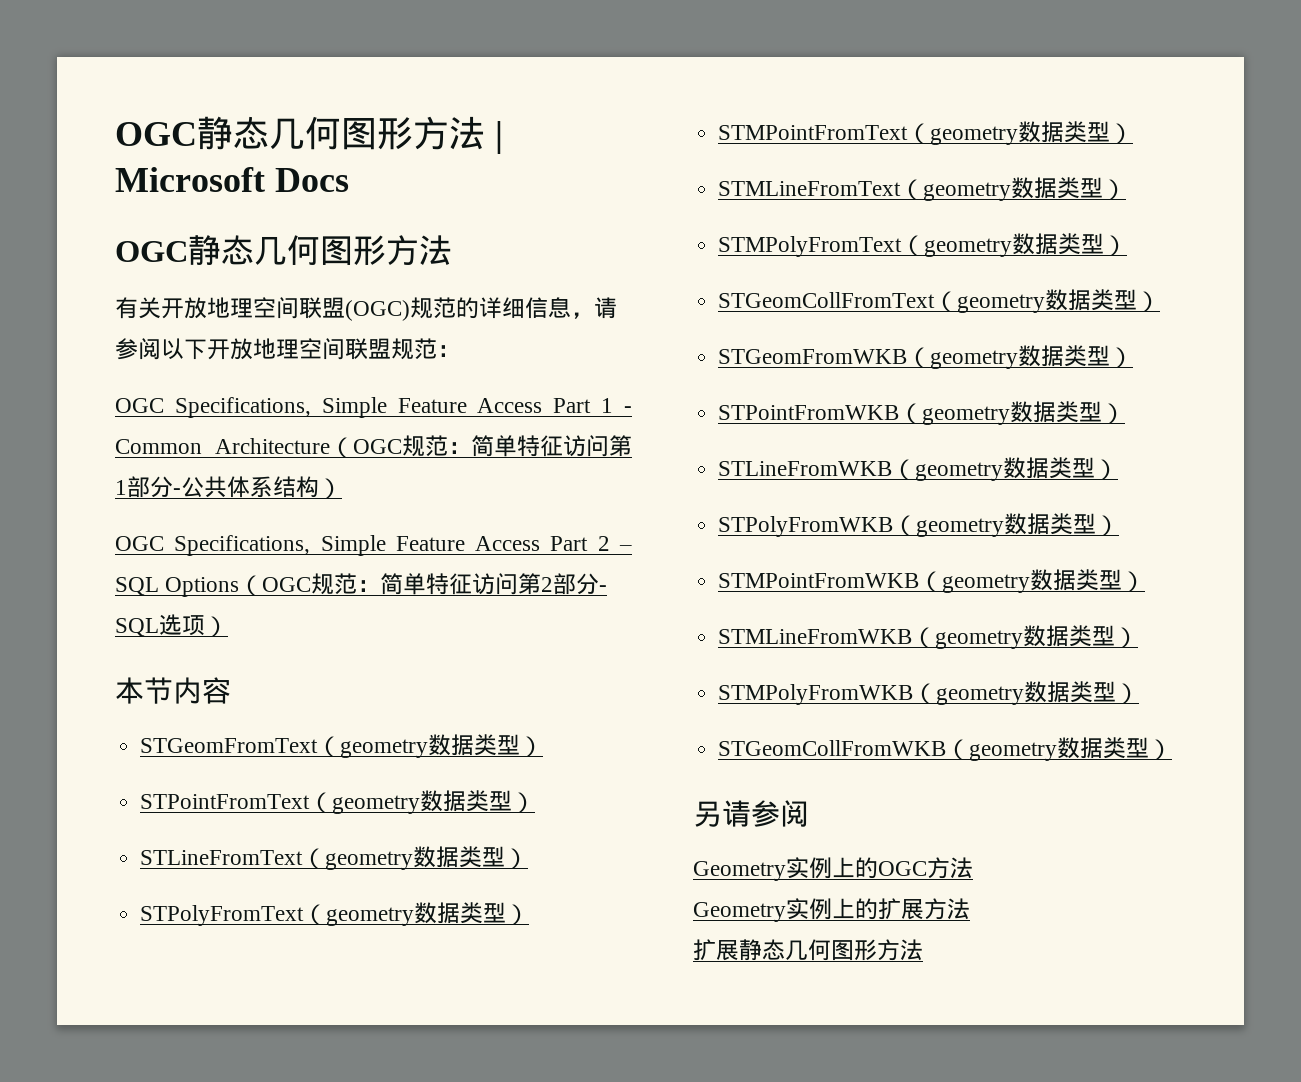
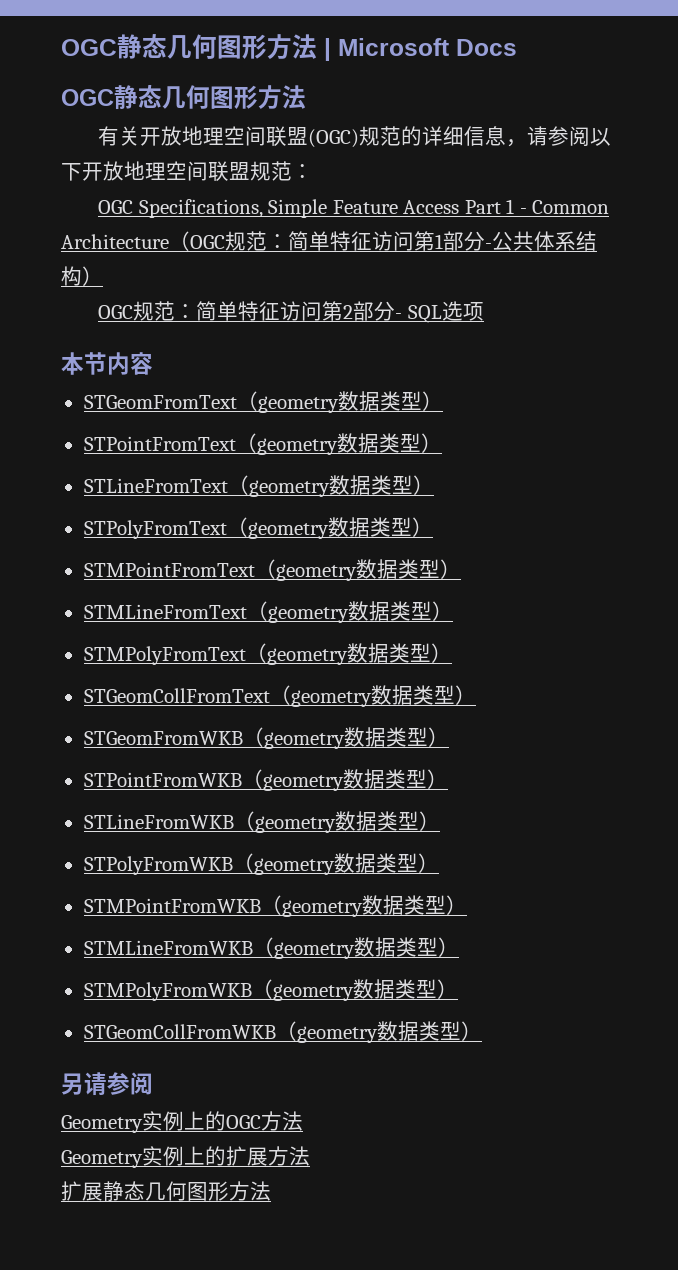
- OGC Specifications, Simple Feature Access Part 2 – SQL Options（OGC规范：简单特征访问第2部分- SQL选项）
+ OGC规范：简单特征访问第2部分- SQL选项

